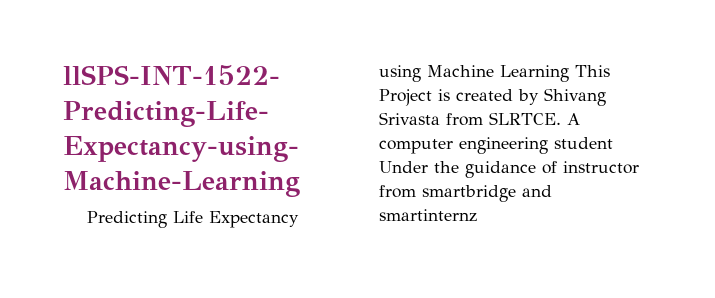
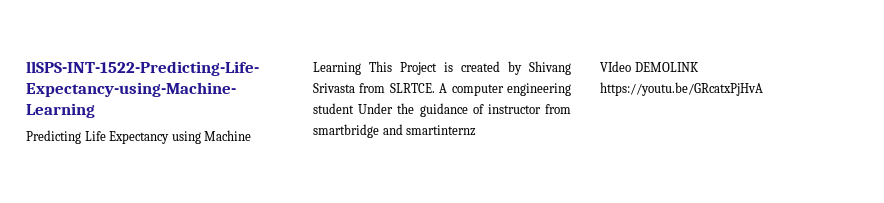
+ VIdeo DEMOLINK https://youtu.be/GRcatxPjHvA

